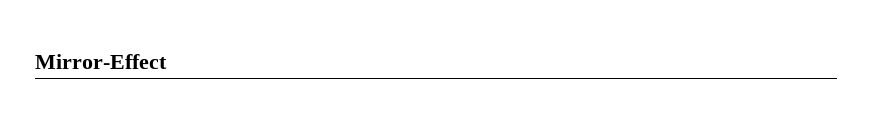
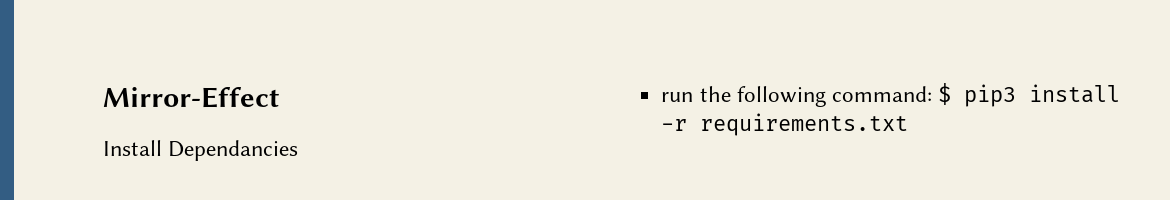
+ Install Dependancies
+ run the following command: $ pip3 install -r requirements.txt

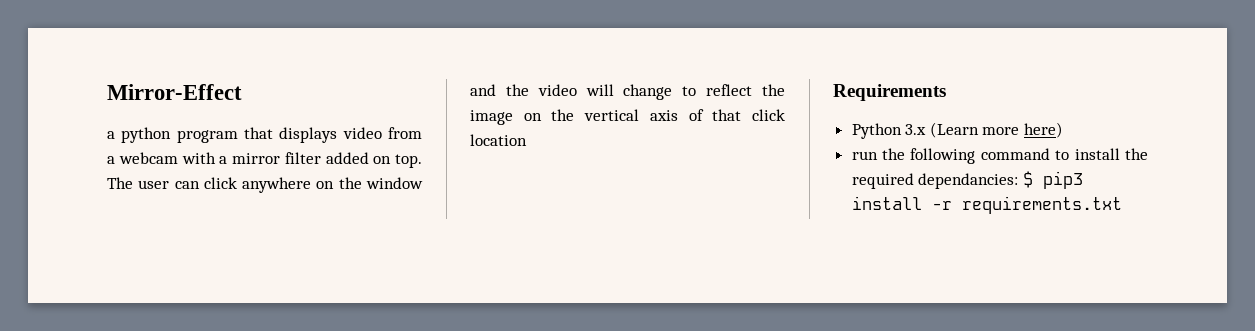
- Install Dependancies
- run the following command: $ pip3 install -r requirements.txt
+ a python program that displays video from a webcam with a mirror filter added on top. The user can click anywhere on the window and the video will change to reflect the image on the vertical axis of that click location
+ Requirements
+ Python 3.x (Learn more here)
+ run the following command to install the required dependancies: $ pip3 install -r requirements.txt

